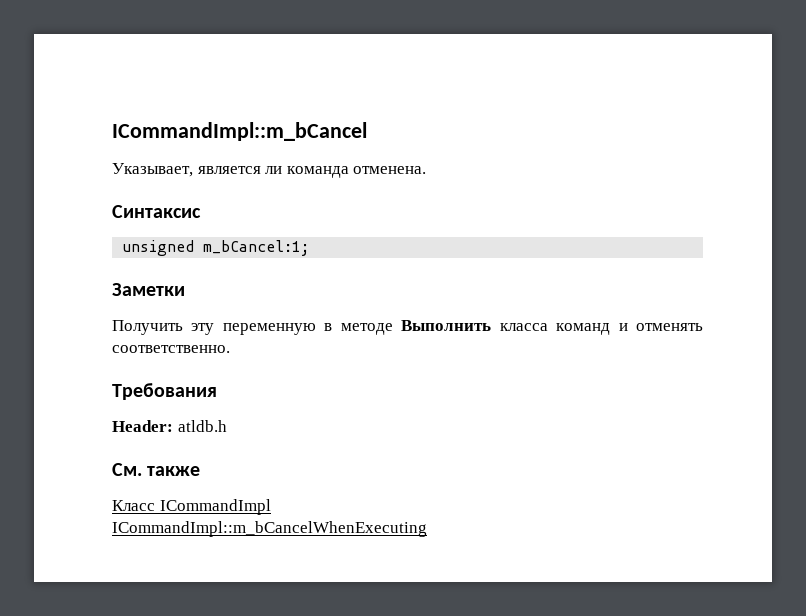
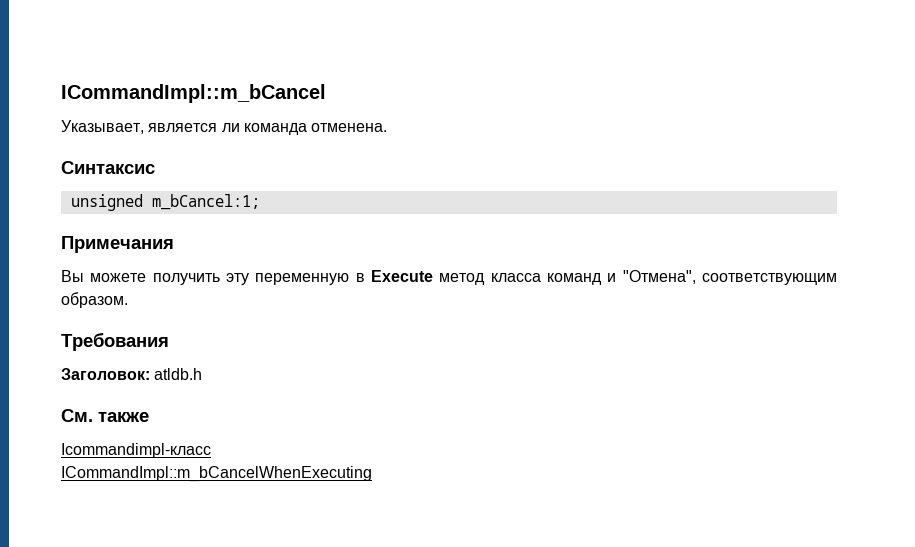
- Заметки
- Получить эту переменную в методе Выполнить класса команд и отменять соответственно.
+ Примечания
+ Вы можете получить эту переменную в Execute метод класса команд и "Отмена", соответствующим образом.
- Header: atldb.h
+ Заголовок: atldb.h
- Класс ICommandImpl
+ Icommandimpl-класс

